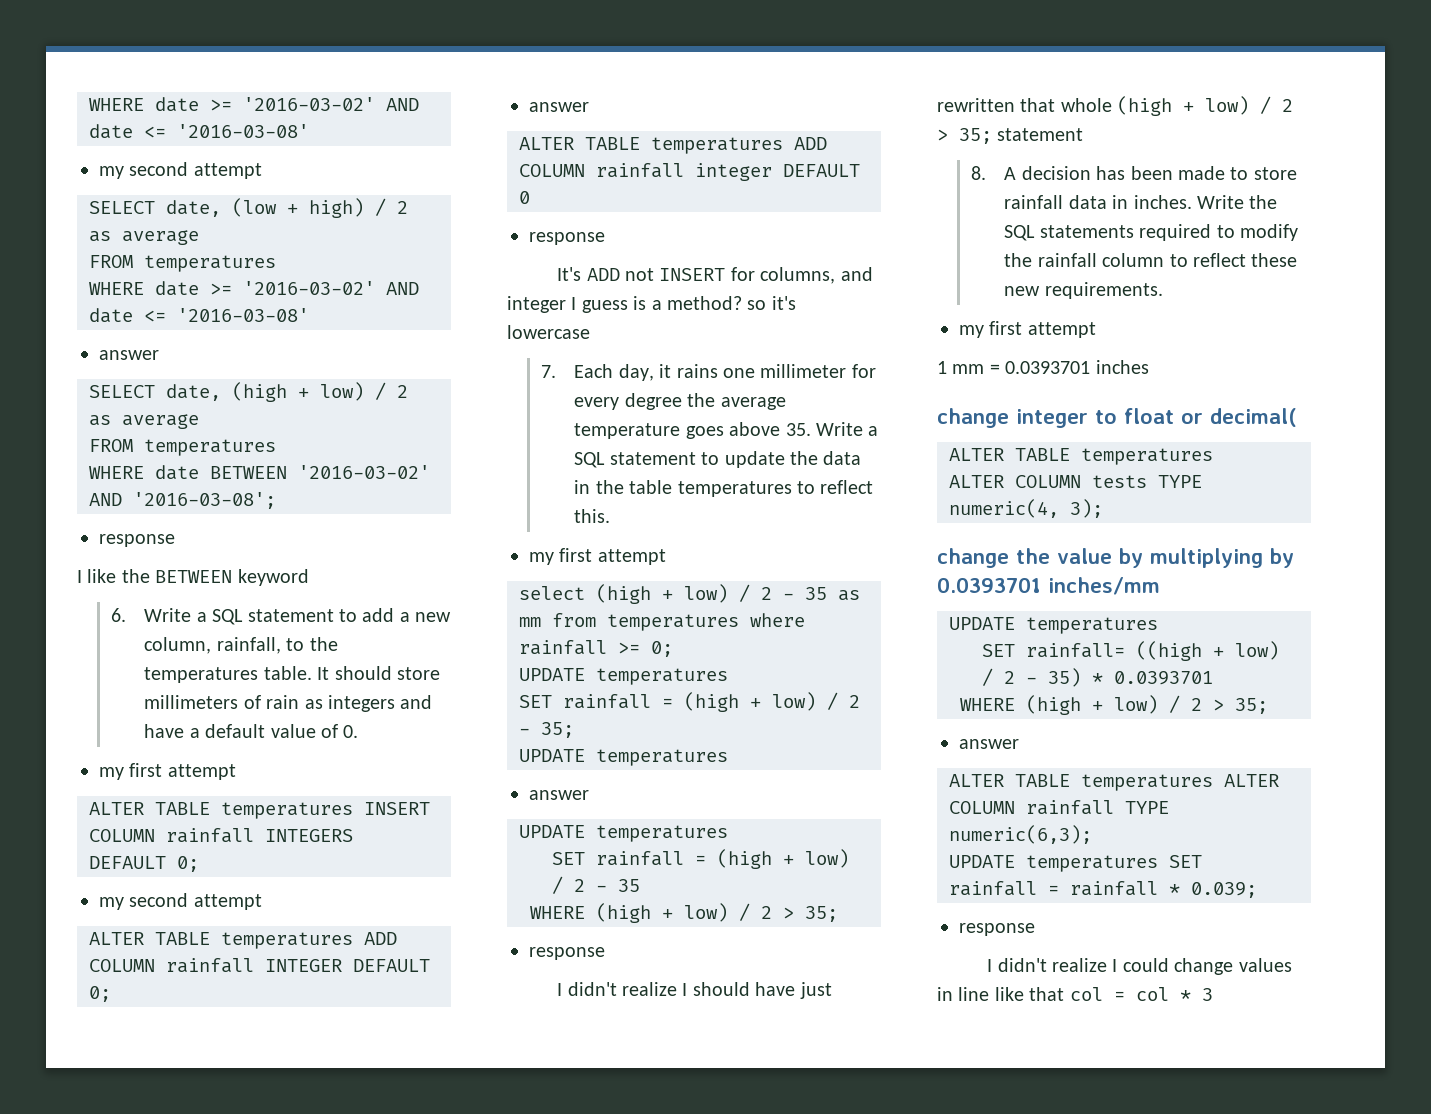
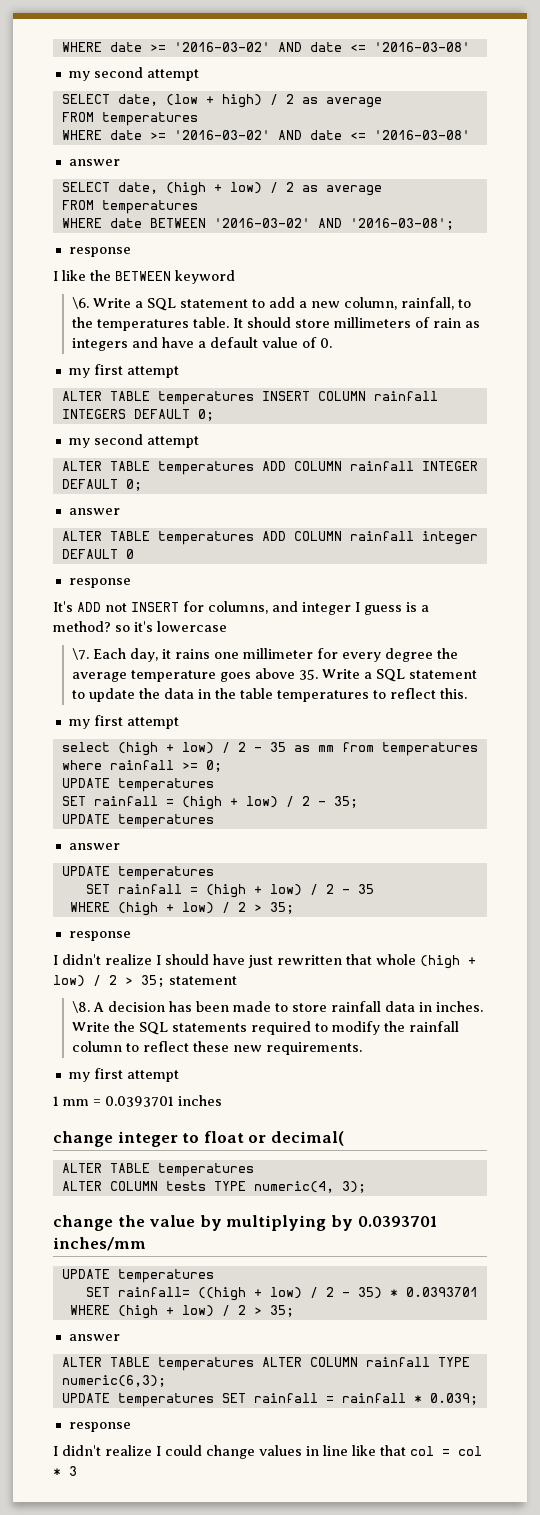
- 6. Write a SQL statement to add a new column, rainfall, to the temperatures table.
+ \6. Write a SQL statement to add a new column, rainfall, to the temperatures table.
- 7. Each day, it rains one millimeter for every degree the average temperature goes above 35. Write a SQL statement to update the data in the table temperatures to reflect this.
+ \7. Each day, it rains one millimeter for every degree the average temperature goes above 35. Write a SQL statement to update the data in the table temperatures to reflect this.
- 8. A decision has been made to store rainfall data in inches.
+ \8. A decision has been made to store rainfall data in inches.

